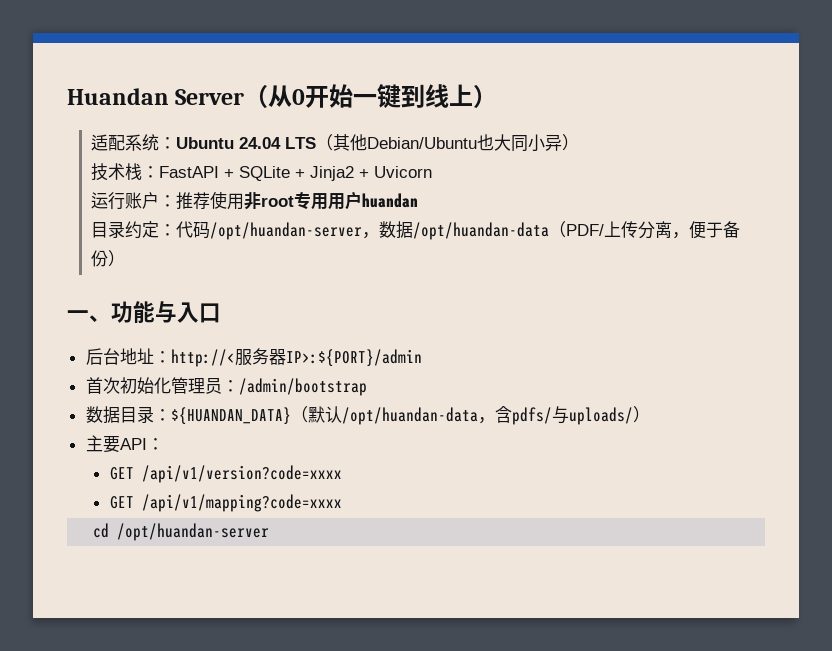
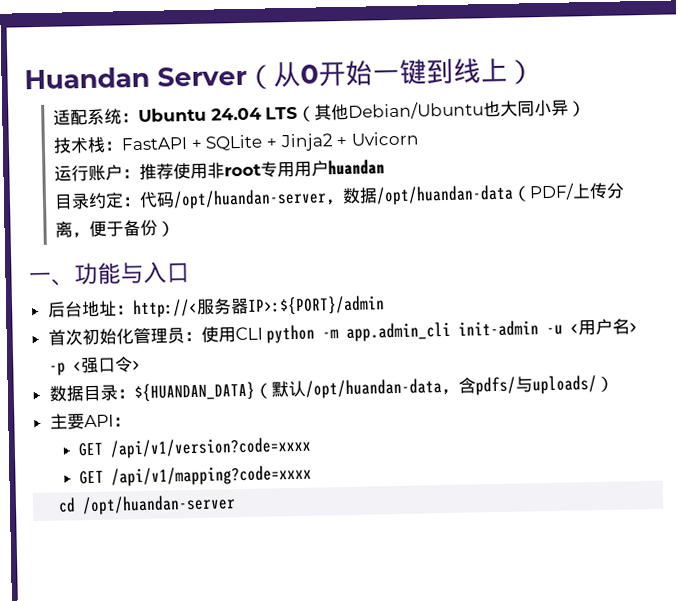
- 首次初始化管理员：/admin/bootstrap
+ 首次初始化管理员：使用CLI python -m app.admin_cli init-admin -u <用户名> -p <强口令>

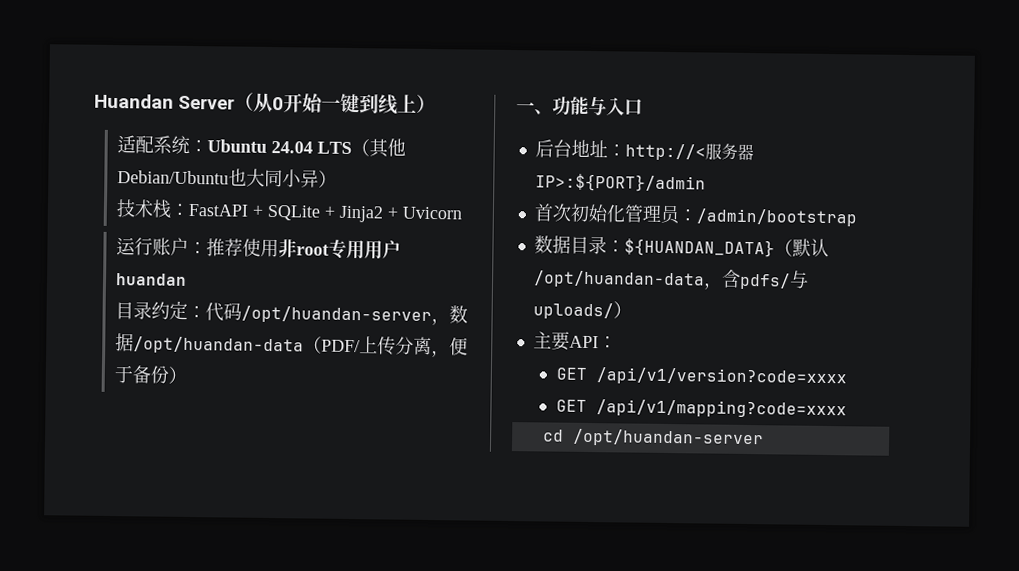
- 首次初始化管理员：使用CLI python -m app.admin_cli init-admin -u <用户名> -p <强口令>
+ 首次初始化管理员：/admin/bootstrap

